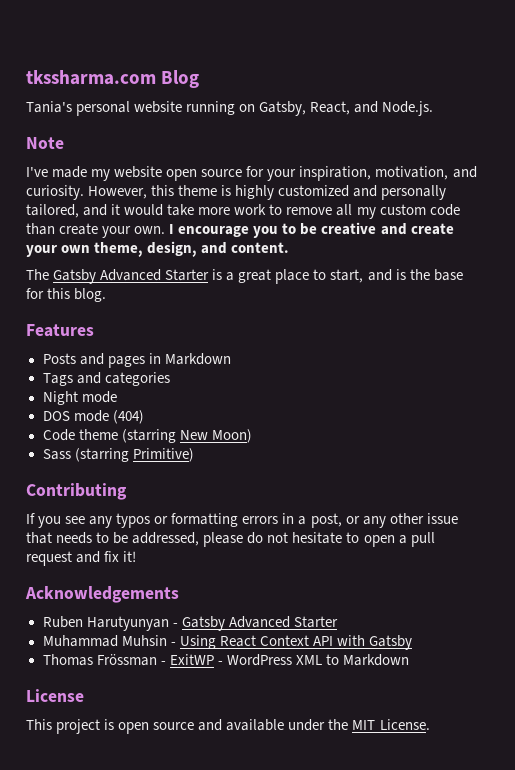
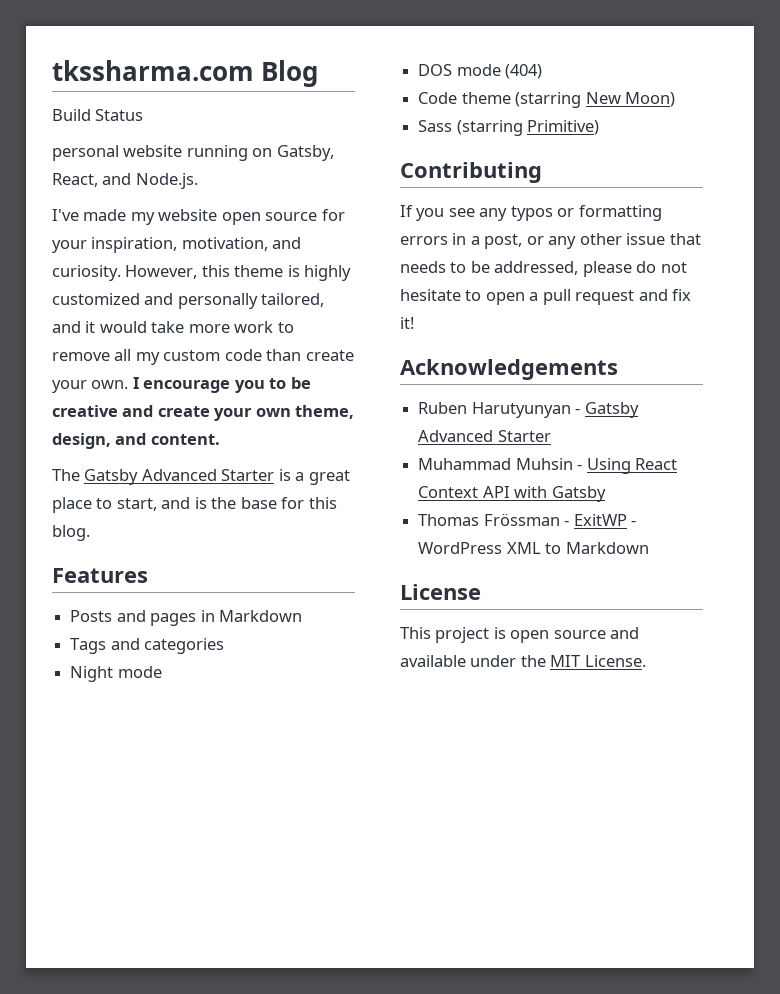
- Tania's personal website running on Gatsby, React, and Node.js.
+ Build Status
+ personal website running on Gatsby, React, and Node.js.
- Note

